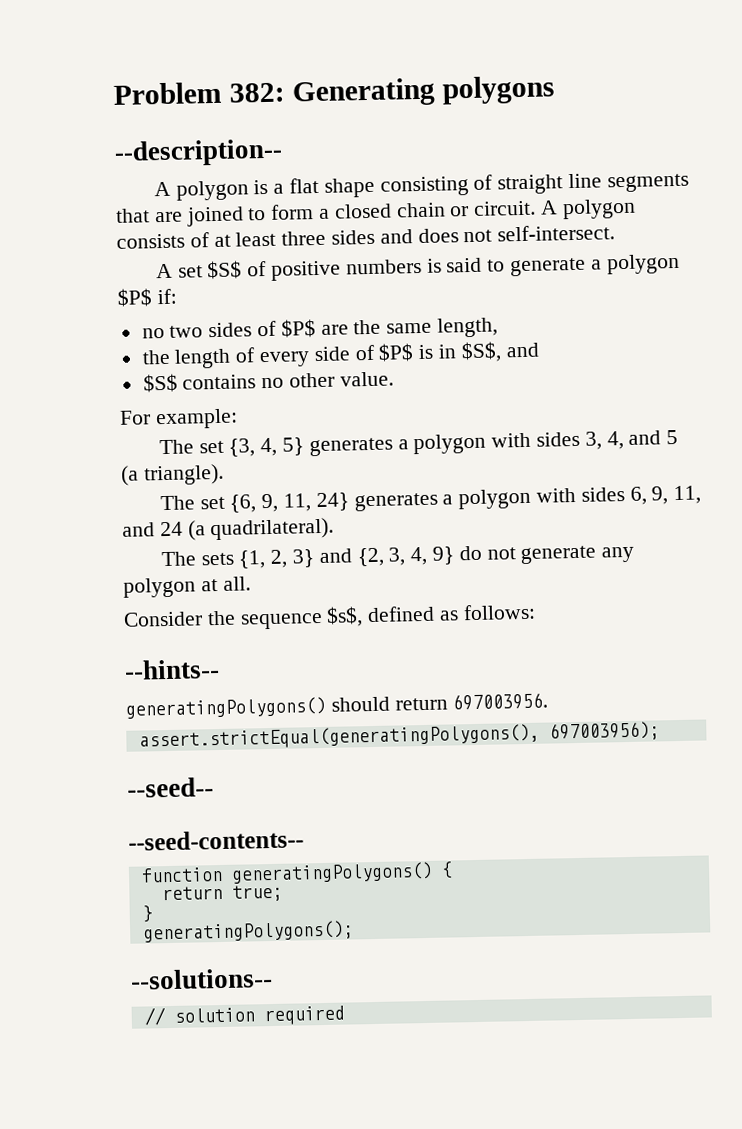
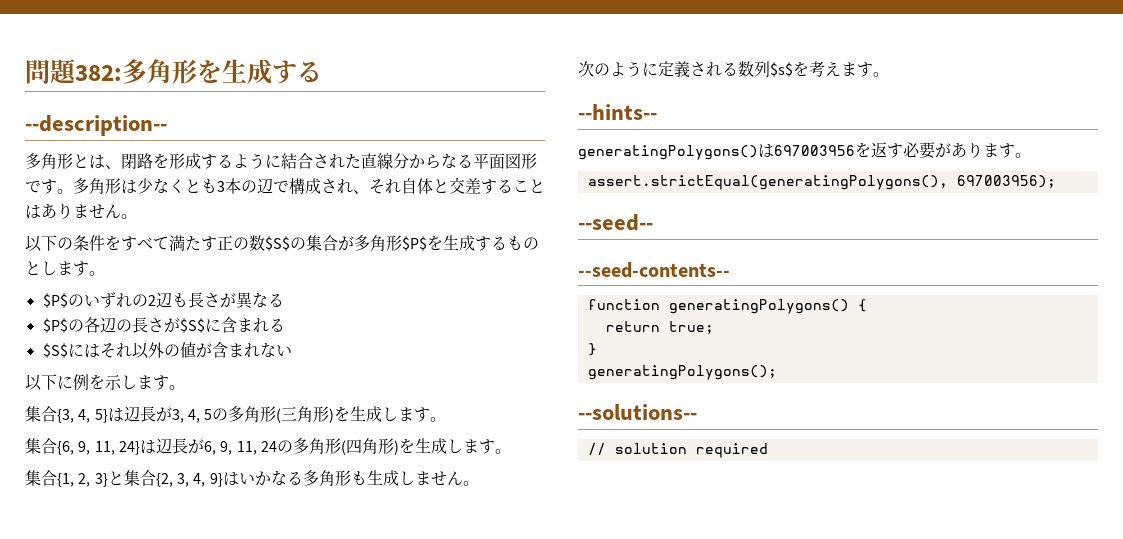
- Problem 382: Generating polygons
+ 問題382:多角形を生成する
  --description--
- A polygon is a flat shape consisting of straight line segments that are joined to form a closed chain or circuit. A polygon consists of at least three sides and does not self-intersect.
- A set $S$ of positive numbers is said to generate a polygon $P$ if:
- no two sides of $P$ are the same length,
- the length of every side of $P$ is in $S$, and
- $S$ contains no other value.
- For example:
- The set {3, 4, 5} generates a polygon with sides 3, 4, and 5 (a triangle).
- The set {6, 9, 11, 24} generates a polygon with sides 6, 9, 11, and 24 (a quadrilateral).
- The sets {1, 2, 3} and {2, 3, 4, 9} do not generate any polygon at all.
- Consider the sequence $s$, defined as follows:
+ 多角形とは、閉路を形成するように結合された直線分からなる平面図形です。多角形は少なくとも3本の辺で構成され、それ自体と交差することはありません。
+ 以下の条件をすべて満たす正の数$S$の集合が多角形$P$を生成するものとします。
+ $P$のいずれの2辺も長さが異なる
+ $P$の各辺の長さが$S$に含まれる
+ $S$にはそれ以外の値が含まれない
+ 以下に例を示します。
+ 集合{3, 4, 5}は辺長が3, 4, 5の多角形(三角形)を生成します。
+ 集合{6, 9, 11, 24}は辺長が6, 9, 11, 24の多角形(四角形)を生成します。
+ 集合{1, 2, 3}と集合{2, 3, 4, 9}はいかなる多角形も生成しません。
+ 次のように定義される数列$s$を考えます。
  --hints--
- generatingPolygons() should return 697003956.
+ generatingPolygons()は697003956を返す必要があります。

